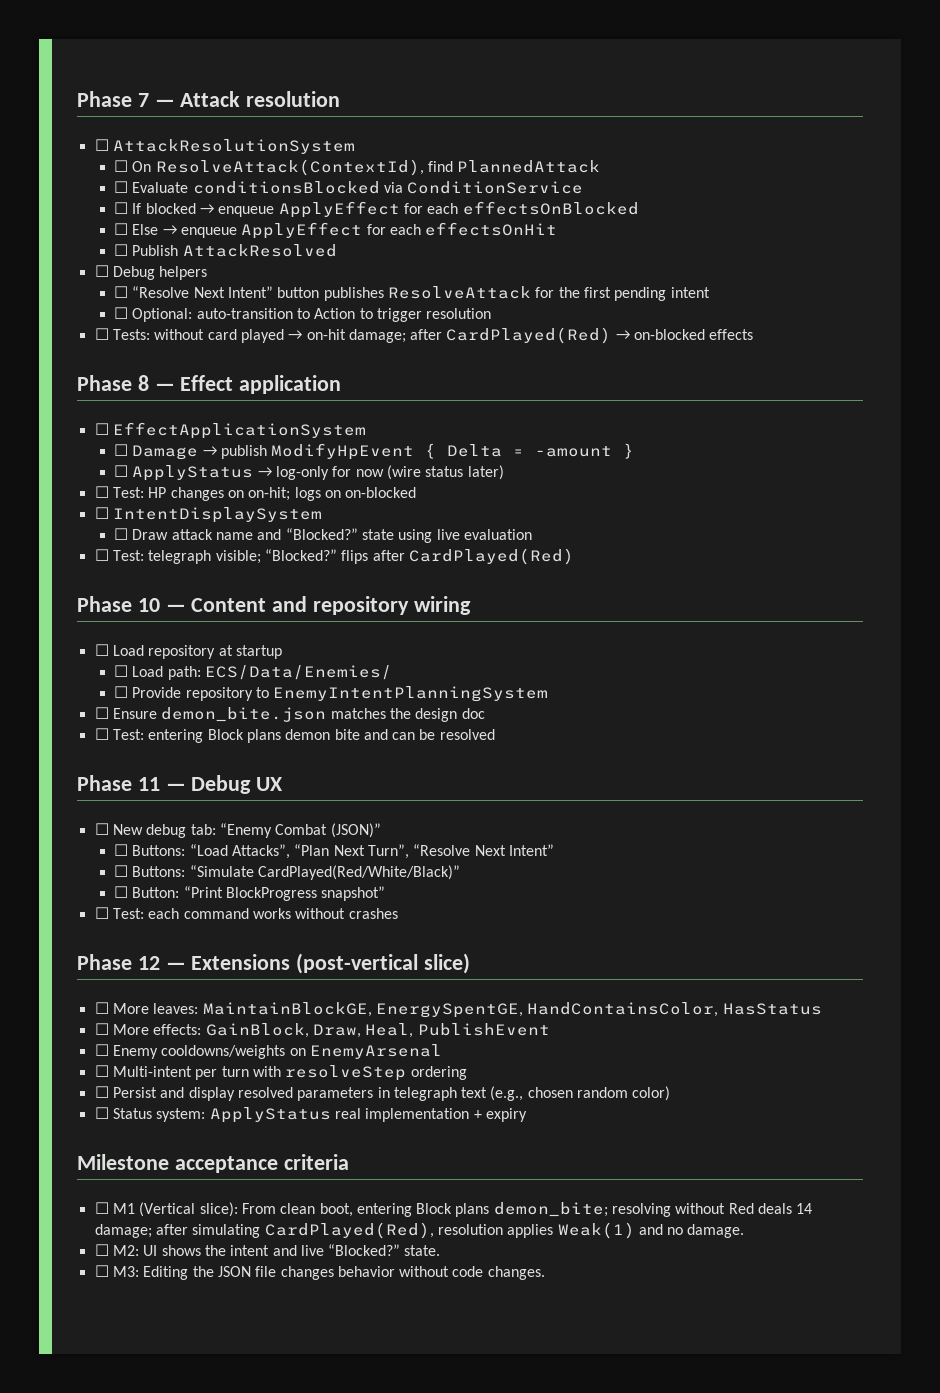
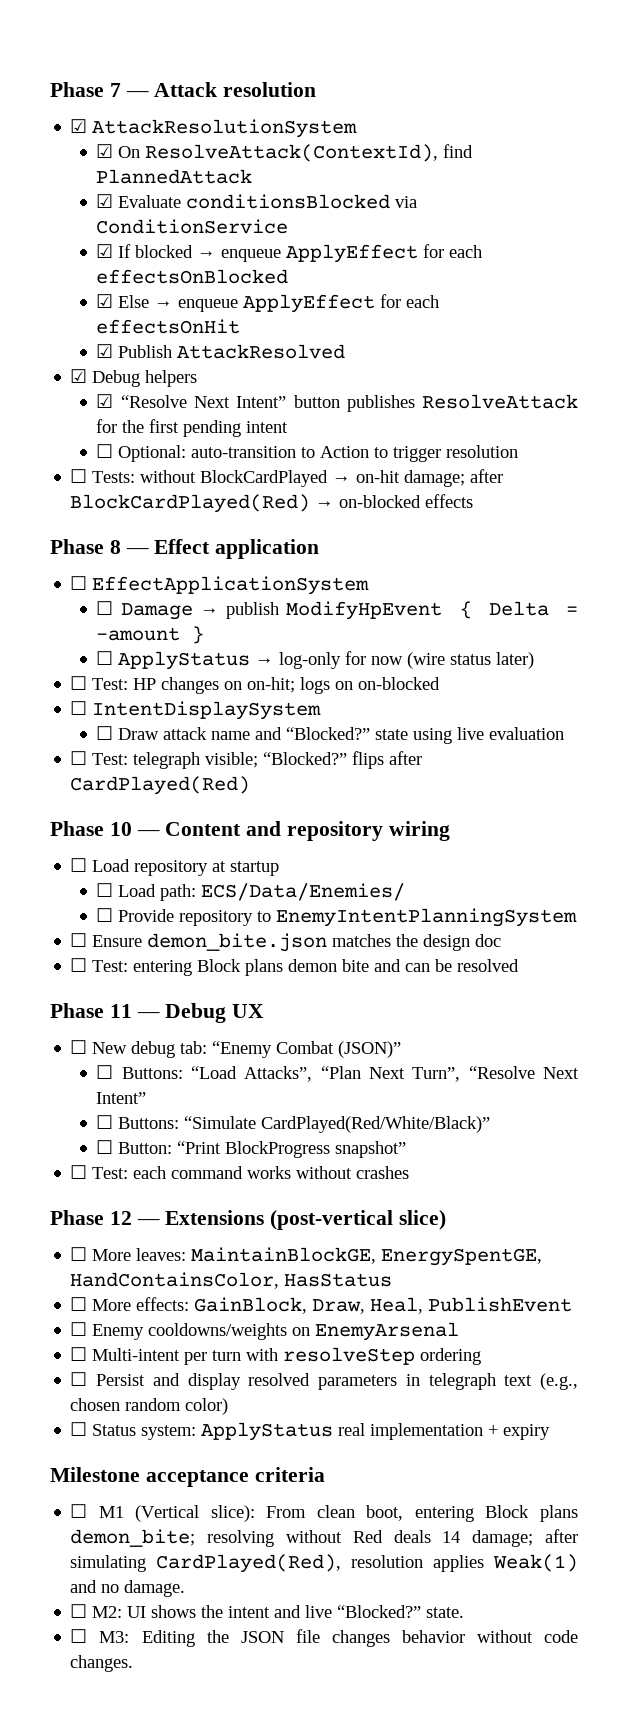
- ☐ AttackResolutionSystem
+ ☑ AttackResolutionSystem
- ☐ On ResolveAttack(ContextId), find PlannedAttack
+ ☑ On ResolveAttack(ContextId), find PlannedAttack
- ☐ Evaluate conditionsBlocked via ConditionService
+ ☑ Evaluate conditionsBlocked via ConditionService
- ☐ If blocked → enqueue ApplyEffect for each effectsOnBlocked
+ ☑ If blocked → enqueue ApplyEffect for each effectsOnBlocked
- ☐ Else → enqueue ApplyEffect for each effectsOnHit
+ ☑ Else → enqueue ApplyEffect for each effectsOnHit
- ☐ Publish AttackResolved
+ ☑ Publish AttackResolved
- ☐ Debug helpers
+ ☑ Debug helpers
- ☐ “Resolve Next Intent” button publishes ResolveAttack for the first pending intent
+ ☑ “Resolve Next Intent” button publishes ResolveAttack for the first pending intent
- ☐ Tests: without card played → on-hit damage; after CardPlayed(Red) → on-blocked effects
+ ☐ Tests: without BlockCardPlayed → on-hit damage; after BlockCardPlayed(Red) → on-blocked effects

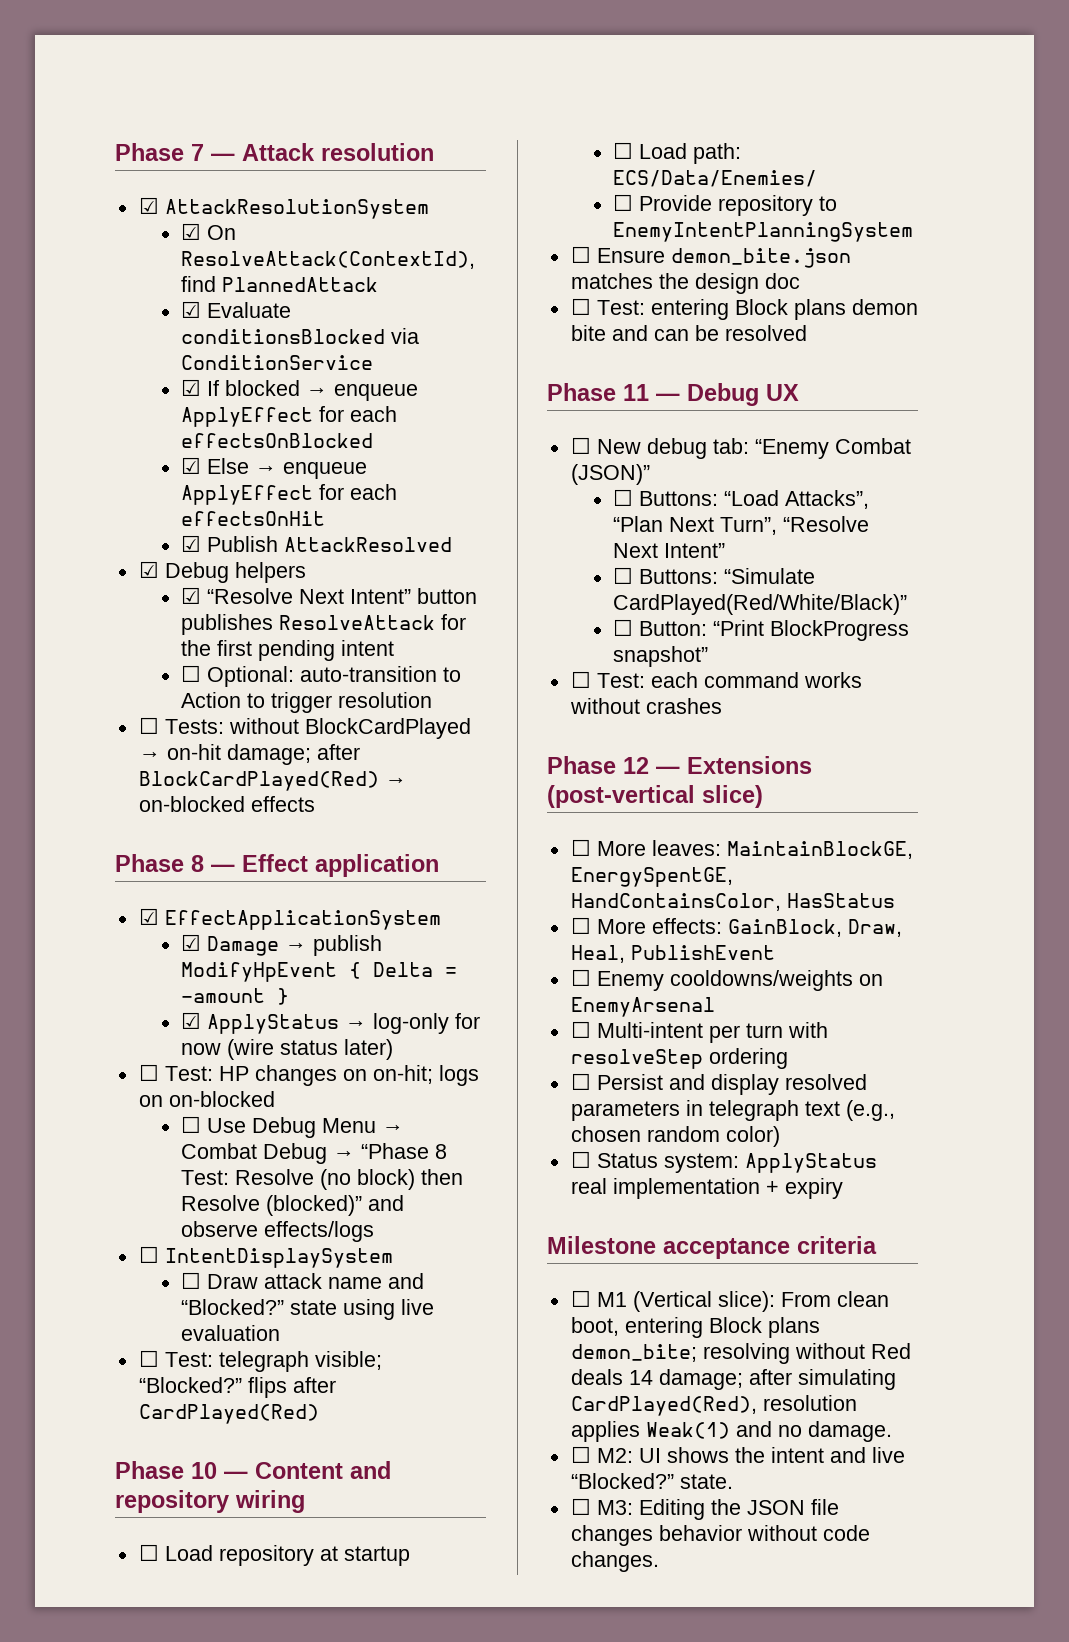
- ☐ EffectApplicationSystem
+ ☑ EffectApplicationSystem
- ☐ Damage → publish ModifyHpEvent { Delta = -amount }
+ ☑ Damage → publish ModifyHpEvent { Delta = -amount }
- ☐ ApplyStatus → log-only for now (wire status later)
+ ☑ ApplyStatus → log-only for now (wire status later)
+ ☐ Use Debug Menu → Combat Debug → “Phase 8 Test: Resolve (no block) then Resolve (blocked)” and observe effects/logs

